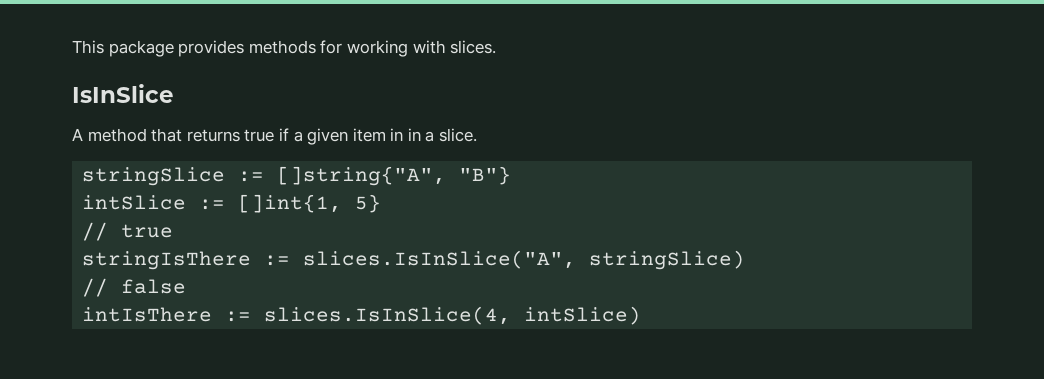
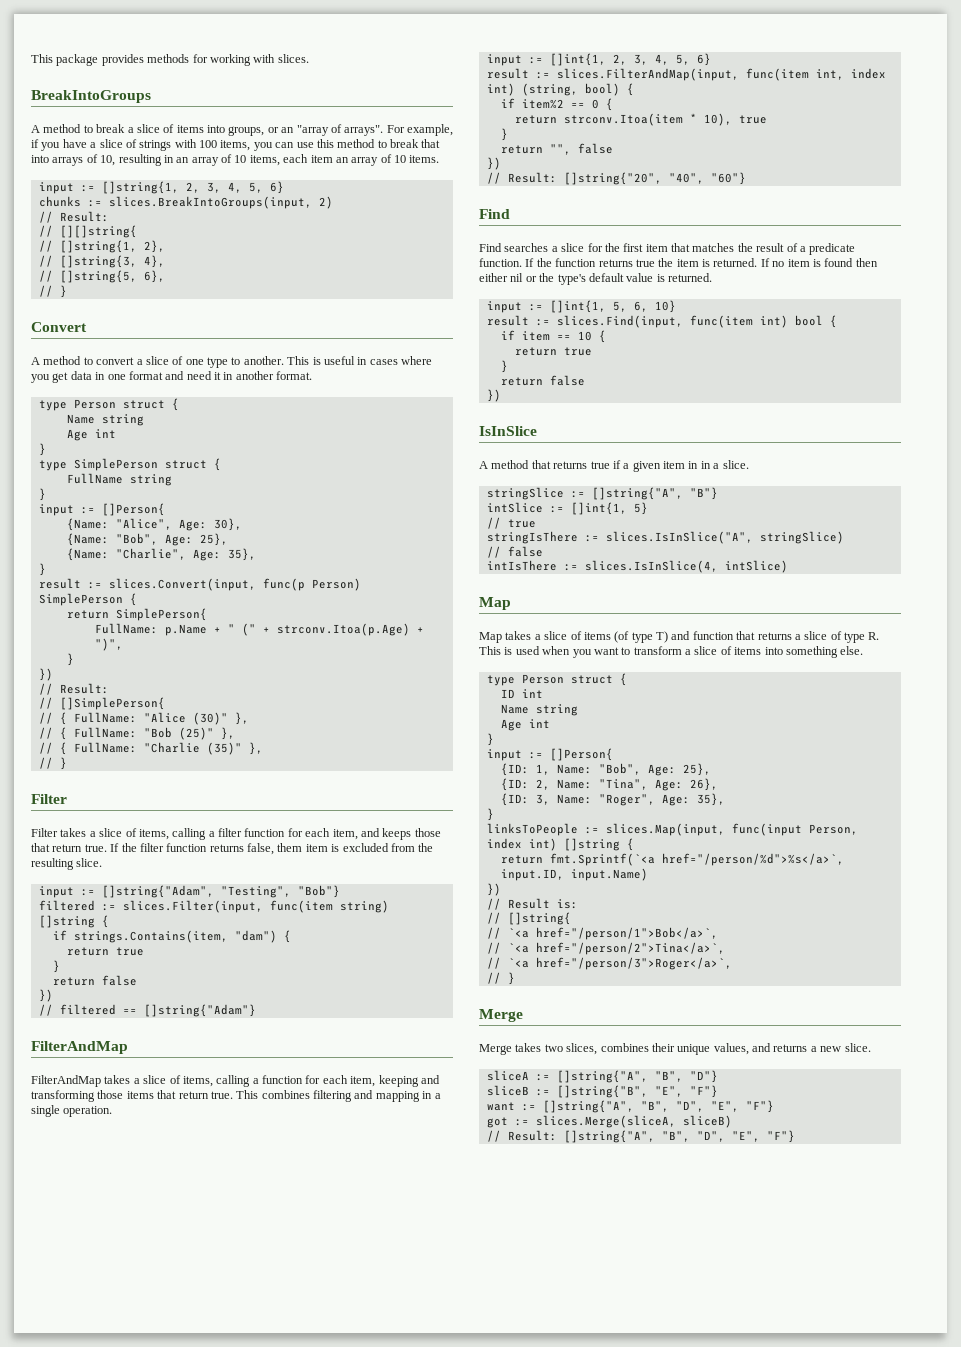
+ BreakIntoGroups
+ A method to break a slice of items into groups, or an "array of arrays". For example, if you have a slice of strings with 100 items, you can use this method to break that into arrays of 10, resulting in an array of 10 items, each item an array of 10 items.
+ input := []string{1, 2, 3, 4, 5, 6}
+ chunks := slices.BreakIntoGroups(input, 2)
+ // Result:
+ // [][]string{
+ // []string{1, 2},
+ // []string{3, 4},
+ // []string{5, 6},
+ // }
+ Convert
+ A method to convert a slice of one type to another. This is useful in cases where you get data in one format and need it in another format.
+ type Person struct {
+ Name string
+ Age int
+ }
+ type SimplePerson struct {
+ FullName string
+ }
+ input := []Person{
+ {Name: "Alice", Age: 30},
+ {Name: "Bob", Age: 25},
+ {Name: "Charlie", Age: 35},
+ }
+ result := slices.Convert(input, func(p Person) SimplePerson {
+ return SimplePerson{
+ FullName: p.Name + " (" + strconv.Itoa(p.Age) + ")",
+ }
+ })
+ // Result:
+ // []SimplePerson{
+ // { FullName: "Alice (30)" },
+ // { FullName: "Bob (25)" },
+ // { FullName: "Charlie (35)" },
+ // }
+ Filter
+ Filter takes a slice of items, calling a filter function for each item, and keeps those that return true. If the filter function returns false, them item is excluded from the resulting slice.
+ input := []string{"Adam", "Testing", "Bob"}
+ filtered := slices.Filter(input, func(item string) []string {
+ if strings.Contains(item, "dam") {
+ return true
+ }
+ return false
+ })
+ // filtered == []string{"Adam"}
+ FilterAndMap
+ FilterAndMap takes a slice of items, calling a function for each item, keeping and transforming those items that return true. This combines filtering and mapping in a single operation.
+ input := []int{1, 2, 3, 4, 5, 6}
+ result := slices.FilterAndMap(input, func(item int, index int) (string, bool) {
+ if item%2 == 0 {
+ return strconv.Itoa(item * 10), true
+ }
+ return "", false
+ })
+ // Result: []string{"20", "40", "60"}
+ Find
+ Find searches a slice for the first item that matches the result of a predicate function. If the function returns true the item is returned. If no item is found then either nil or the type's default value is returned.
+ input := []int{1, 5, 6, 10}
+ result := slices.Find(input, func(item int) bool {
+ if item == 10 {
+ return true
+ }
+ return false
+ })
  intIsThere := slices.IsInSlice(4, intSlice)
+ Map
+ Map takes a slice of items (of type T) and function that returns a slice of type R. This is used when you want to transform a slice of items into something else.
+ type Person struct {
+ ID int
+ Name string
+ Age int
+ }
+ input := []Person{
+ {ID: 1, Name: "Bob", Age: 25},
+ {ID: 2, Name: "Tina", Age: 26},
+ {ID: 3, Name: "Roger", Age: 35},
+ }
+ linksToPeople := slices.Map(input, func(input Person, index int) []string {
+ return fmt.Sprintf(`<a href="/person/%d">%s</a>`, input.ID, input.Name)
+ })
+ // Result is:
+ // []string{
+ // `<a href="/person/1">Bob</a>`,
+ // `<a href="/person/2">Tina</a>`,
+ // `<a href="/person/3">Roger</a>`,
+ // }
+ Merge
+ Merge takes two slices, combines their unique values, and returns a new slice.
+ sliceA := []string{"A", "B", "D"}
+ sliceB := []string{"B", "E", "F"}
+ want := []string{"A", "B", "D", "E", "F"}
+ got := slices.Merge(sliceA, sliceB)
+ // Result: []string{"A", "B", "D", "E", "F"}

